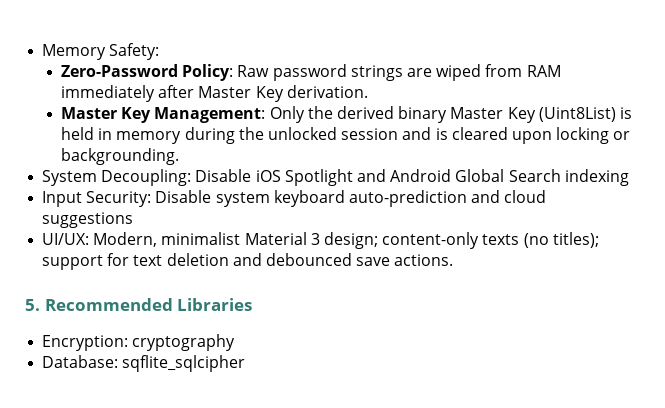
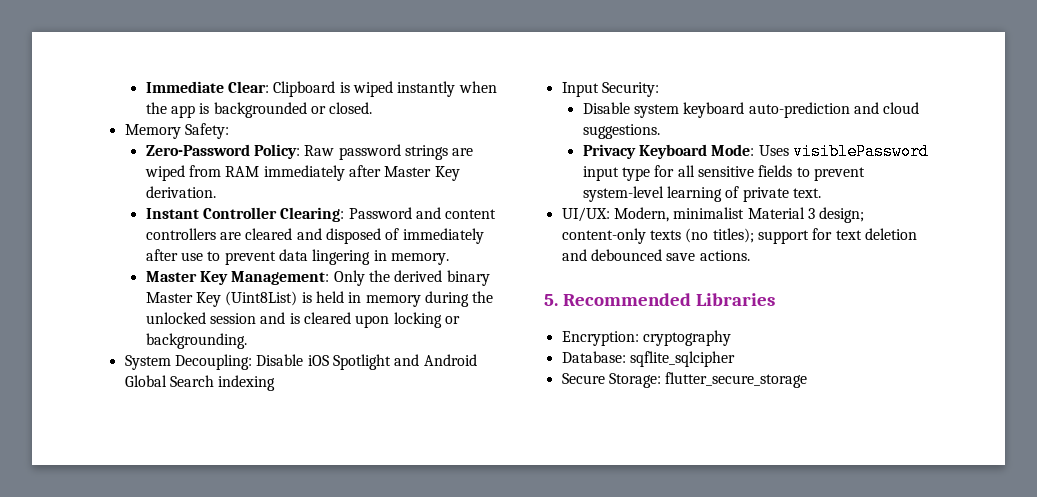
+ Immediate Clear: Clipboard is wiped instantly when the app is backgrounded or closed.
+ Instant Controller Clearing: Password and content controllers are cleared and disposed of immediately after use to prevent data lingering in memory.
- Input Security: Disable system keyboard auto-prediction and cloud suggestions
+ Input Security:
+ Disable system keyboard auto-prediction and cloud suggestions.
+ Privacy Keyboard Mode: Uses visiblePassword input type for all sensitive fields to prevent system-level learning of private text.
+ Secure Storage: flutter_secure_storage

